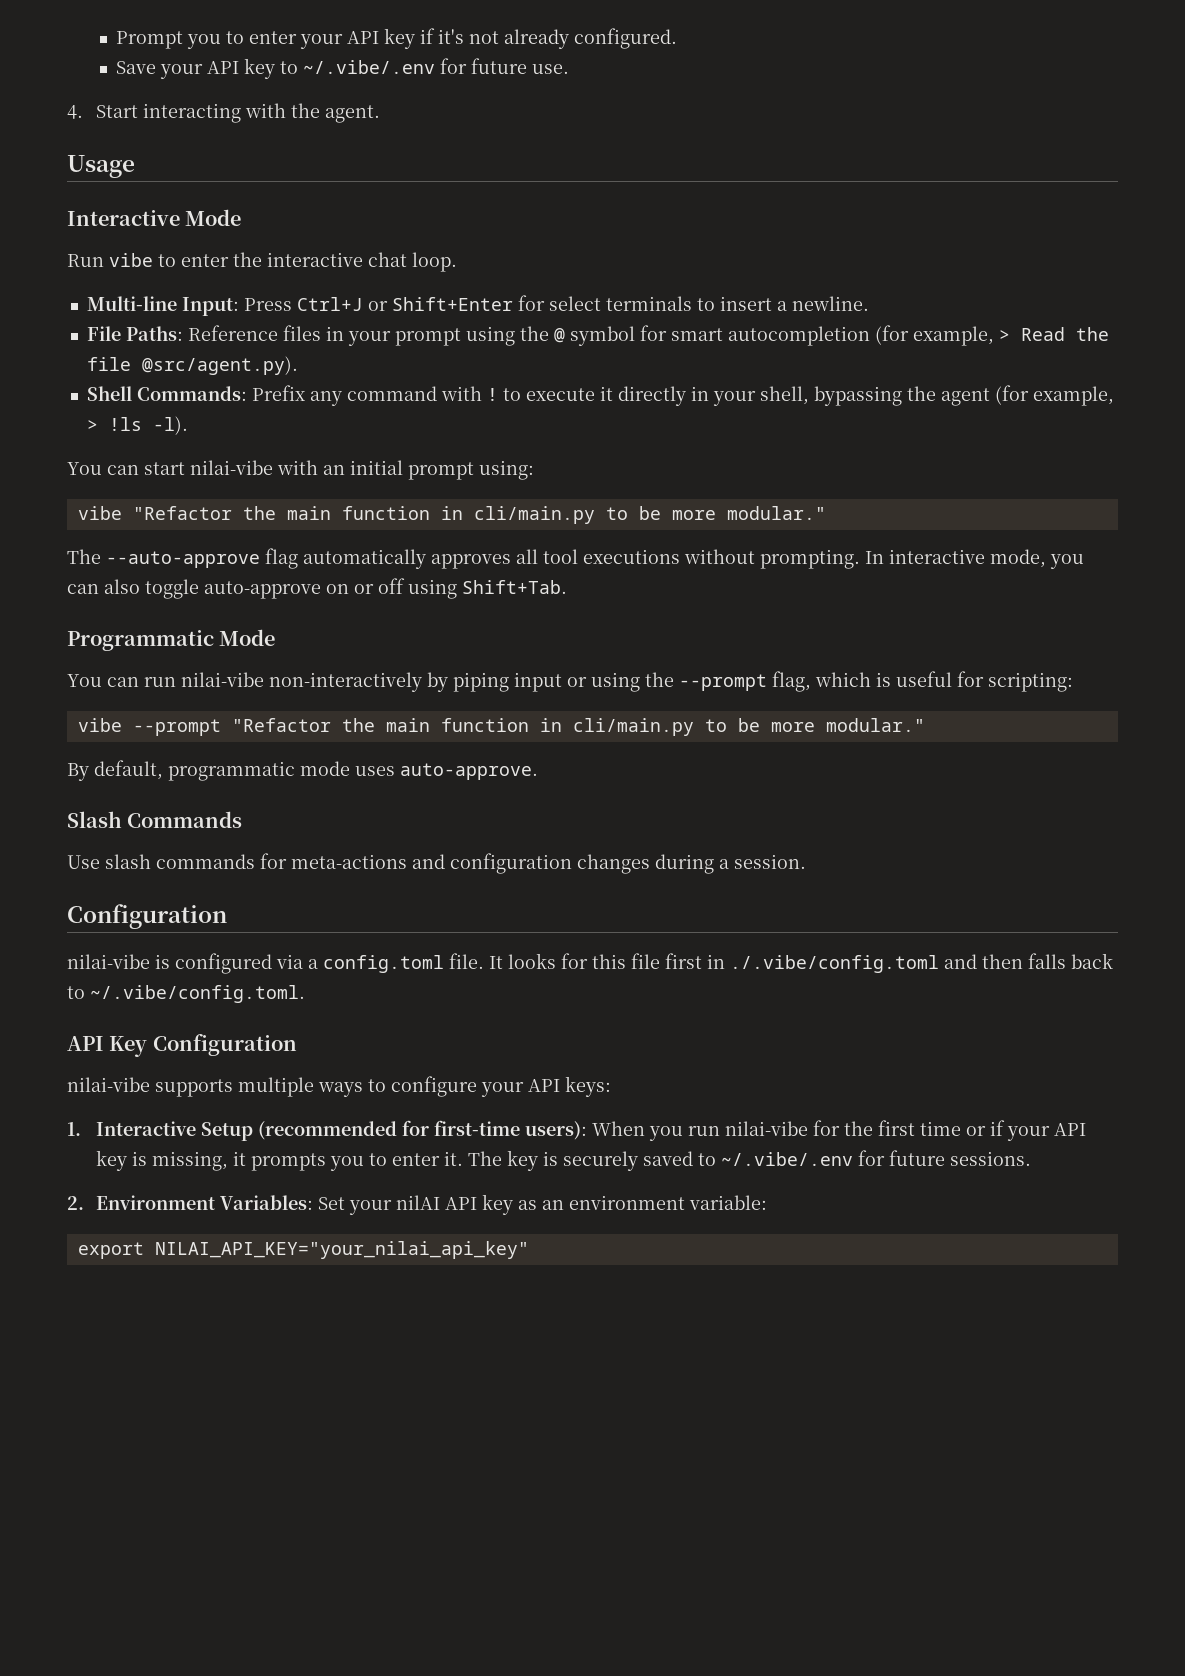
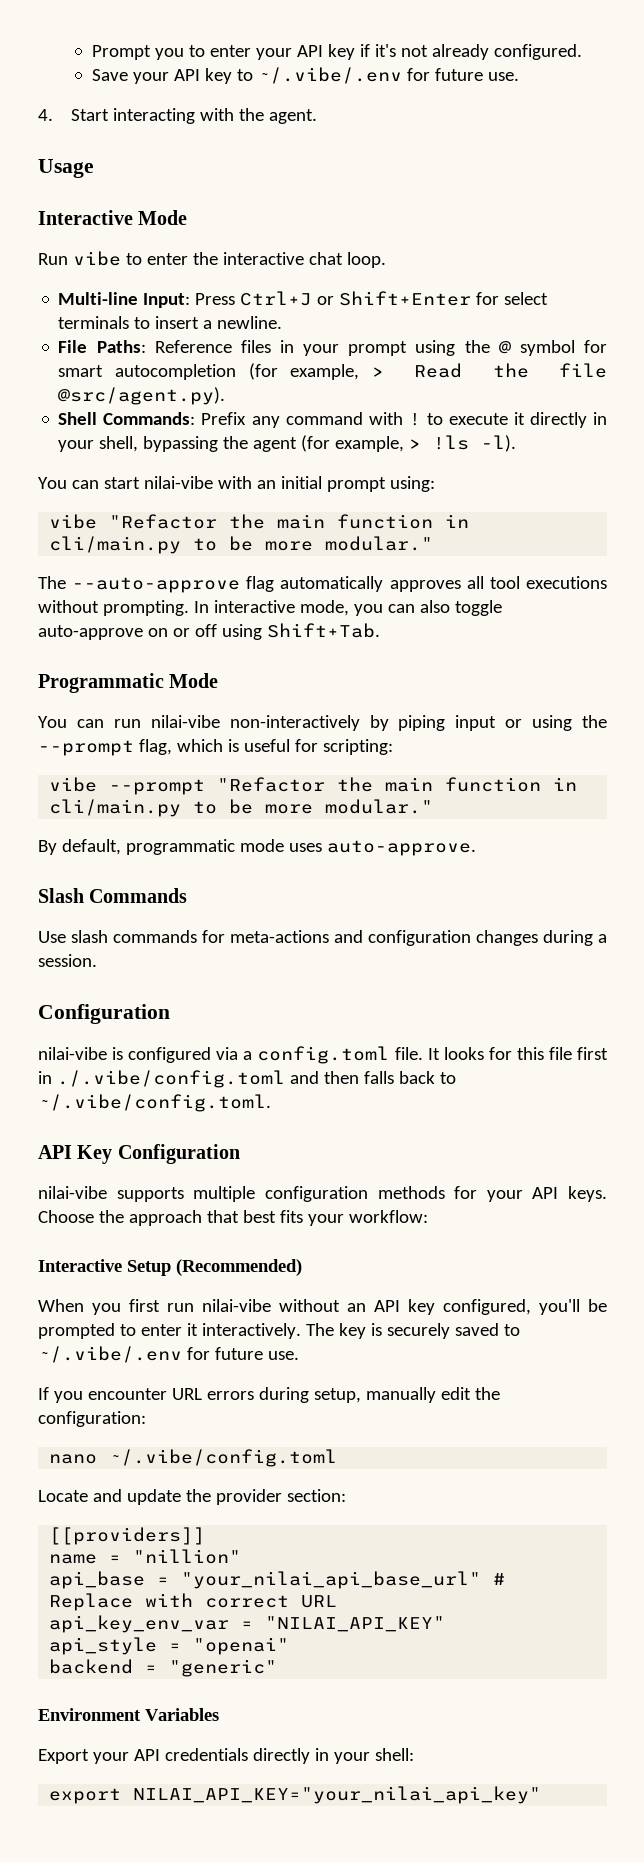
- nilai-vibe supports multiple ways to configure your API keys:
- 1. Interactive Setup (recommended for first-time users): When you run nilai-vibe for the first time or if your API key is missing, it prompts you to enter it.
+ nilai-vibe supports multiple configuration methods for your API keys. Choose the approach that best fits your workflow:
+ Interactive Setup (Recommended)
+ When you first run nilai-vibe without an API key configured, you'll be prompted to enter it interactively.
- The key is securely saved to ~/.vibe/.env for future sessions.
- 2. Environment Variables: Set your nilAI API key as an environment variable:
+ The key is securely saved to ~/.vibe/.env for future use.
+ If you encounter URL errors during setup, manually edit the configuration:
+ nano ~/.vibe/config.toml
+ Locate and update the provider section:
+ [[providers]]
+ name = "nillion"
+ api_base = "your_nilai_api_base_url" # Replace with correct URL
+ api_key_env_var = "NILAI_API_KEY"
+ api_style = "openai"
+ backend = "generic"
+ Environment Variables
+ Export your API credentials directly in your shell:

